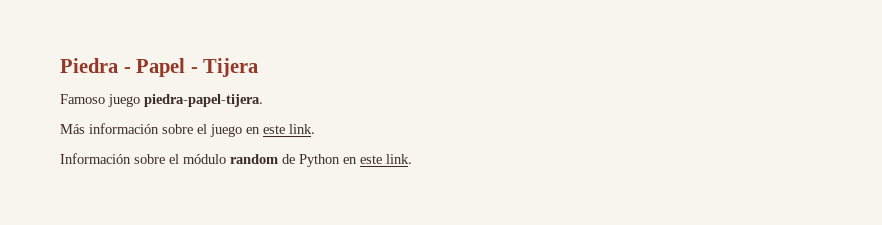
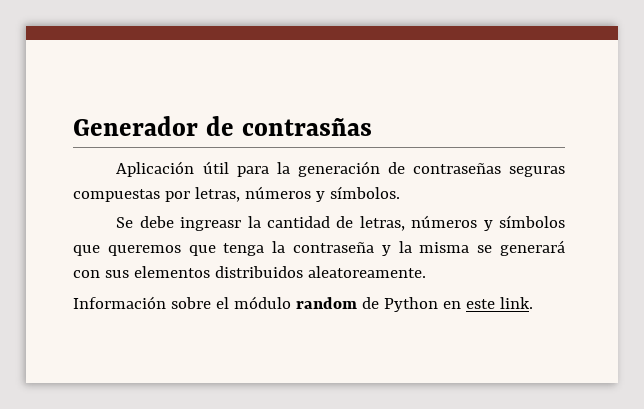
- Piedra - Papel - Tijera
- Famoso juego piedra-papel-tijera.
- Más información sobre el juego en este link.
+ Generador de contrasñas
+ Aplicación útil para la generación de contraseñas seguras compuestas por letras, números y símbolos.
+ Se debe ingreasr la cantidad de letras, números y símbolos que queremos que tenga la contraseña y la misma se generará con sus elementos distribuidos aleatoreamente.

